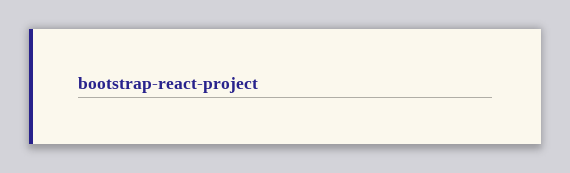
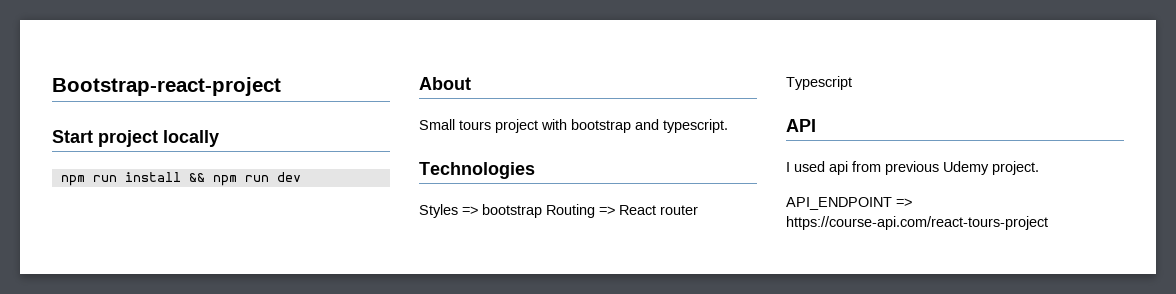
- bootstrap-react-project
+ Bootstrap-react-project
+ Start project locally
+ npm run install && npm run dev
+ About
+ Small tours project with bootstrap and typescript.
+ Technologies
+ Styles => bootstrap Routing => React router Typescript
+ API
+ I used api from previous Udemy project.
+ API_ENDPOINT => https://course-api.com/react-tours-project

